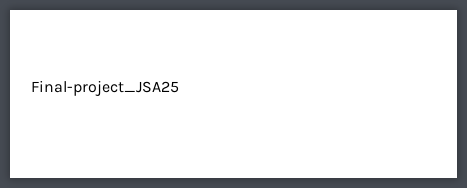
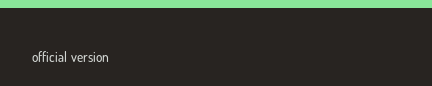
- Final-project_JSA25
+ official version

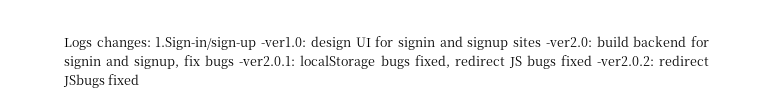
- official version
+ Logs changes: 1.Sign-in/sign-up -ver1.0: design UI for signin and signup sites -ver2.0: build backend for signin and signup, fix bugs -ver2.0.1: localStorage bugs fixed, redirect JS bugs fixed -ver2.0.2: redirect JSbugs fixed

